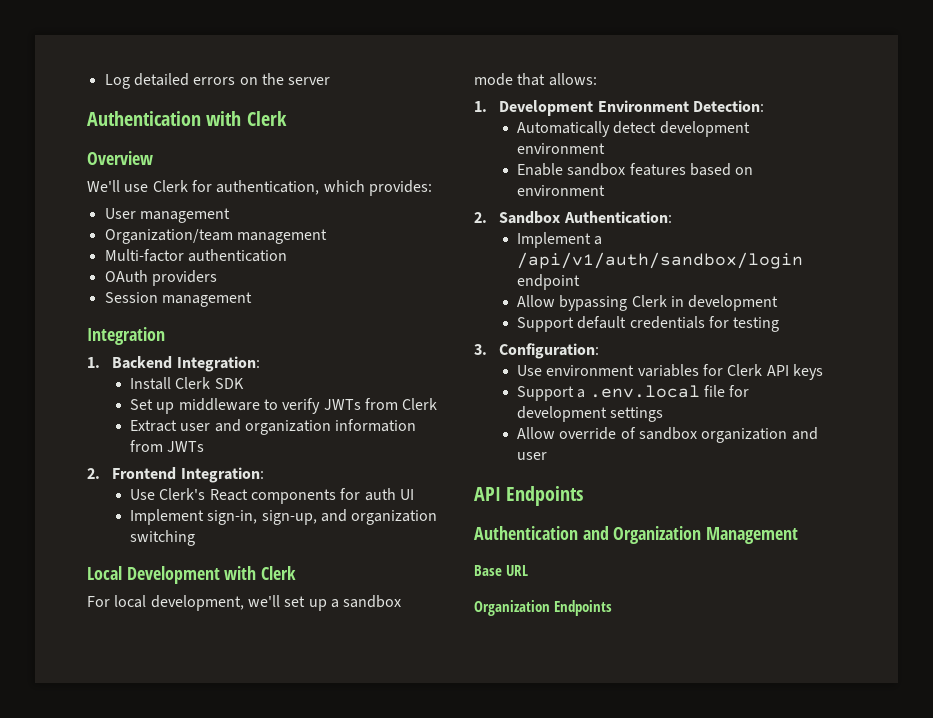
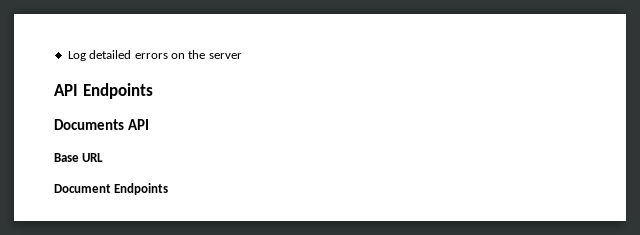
- Authentication with Clerk
- Overview
- We'll use Clerk for authentication, which provides:
- User management
- Organization/team management
- Multi-factor authentication
- OAuth providers
- Session management
- Integration
- 1. Backend Integration:
- Install Clerk SDK
- Set up middleware to verify JWTs from Clerk
- Extract user and organization information from JWTs
- 2. Frontend Integration:
- Use Clerk's React components for auth UI
- Implement sign-in, sign-up, and organization switching
- Local Development with Clerk
- For local development, we'll set up a sandbox mode that allows:
- 1. Development Environment Detection:
- Automatically detect development environment
- Enable sandbox features based on environment
- 2. Sandbox Authentication:
- Implement a /api/v1/auth/sandbox/login endpoint
- Allow bypassing Clerk in development
- Support default credentials for testing
- 3. Configuration:
- Use environment variables for Clerk API keys
- Support a .env.local file for development settings
- Allow override of sandbox organization and user
  API Endpoints
- Authentication and Organization Management
+ Documents API
- Organization Endpoints
+ Document Endpoints

